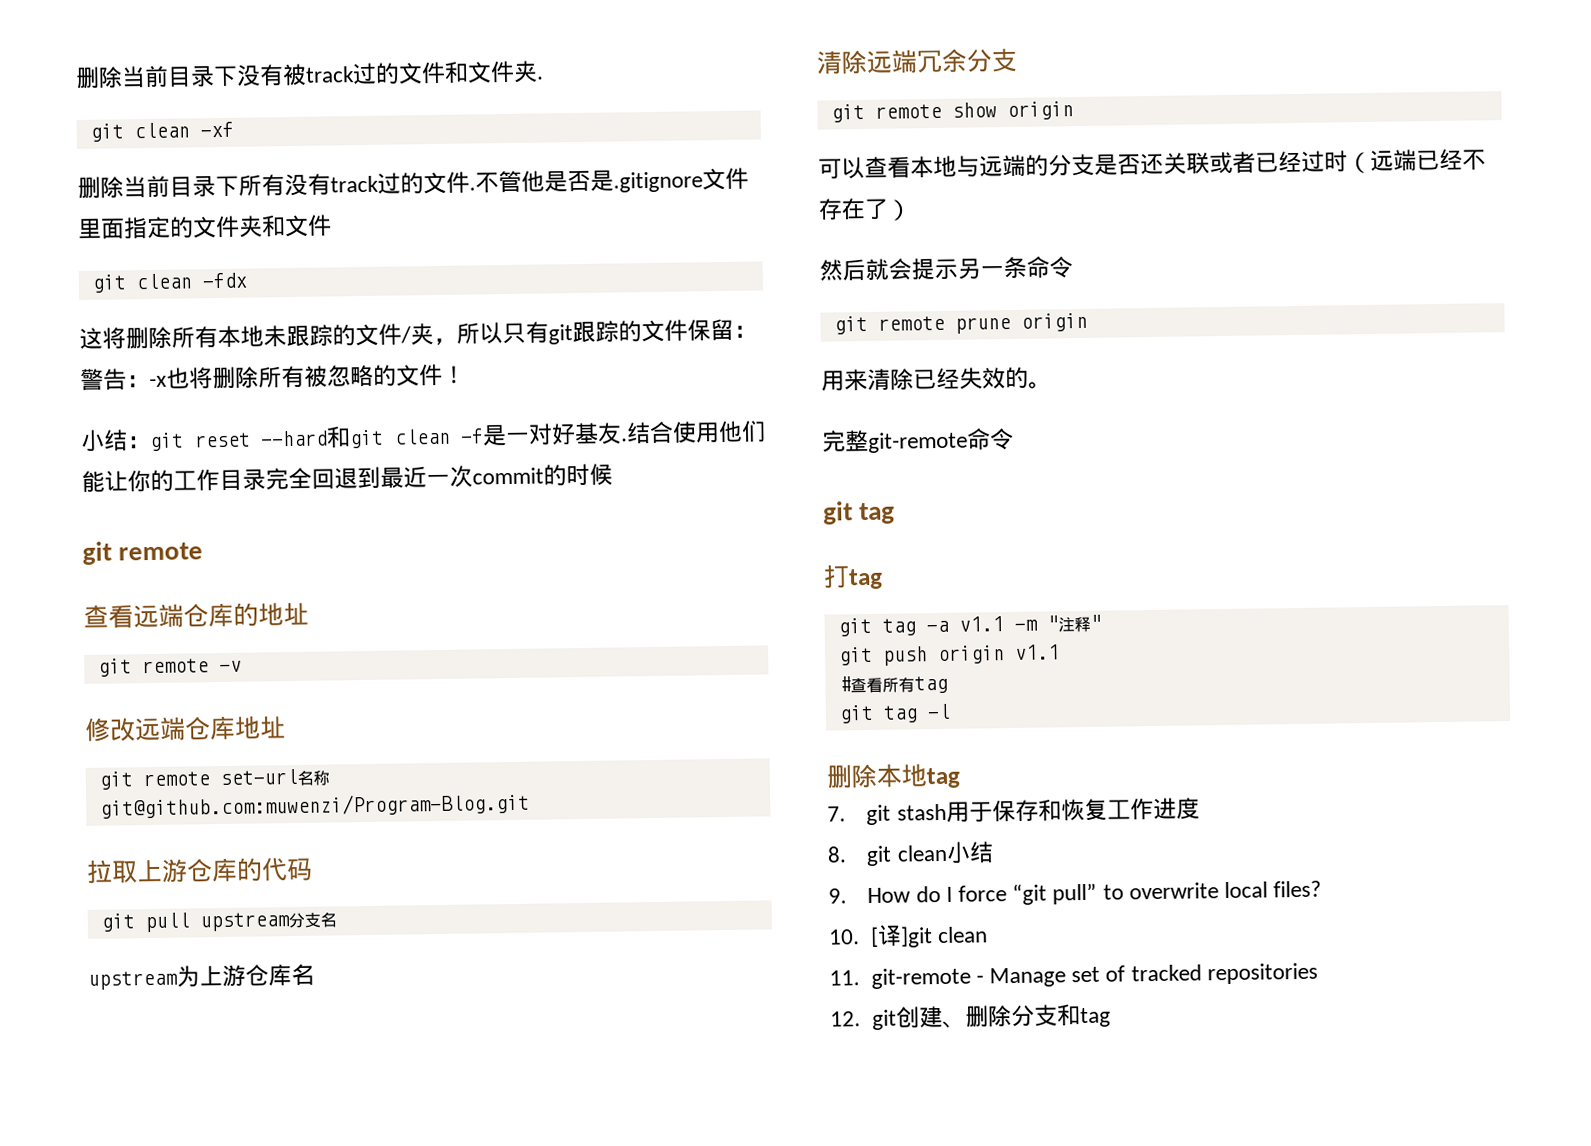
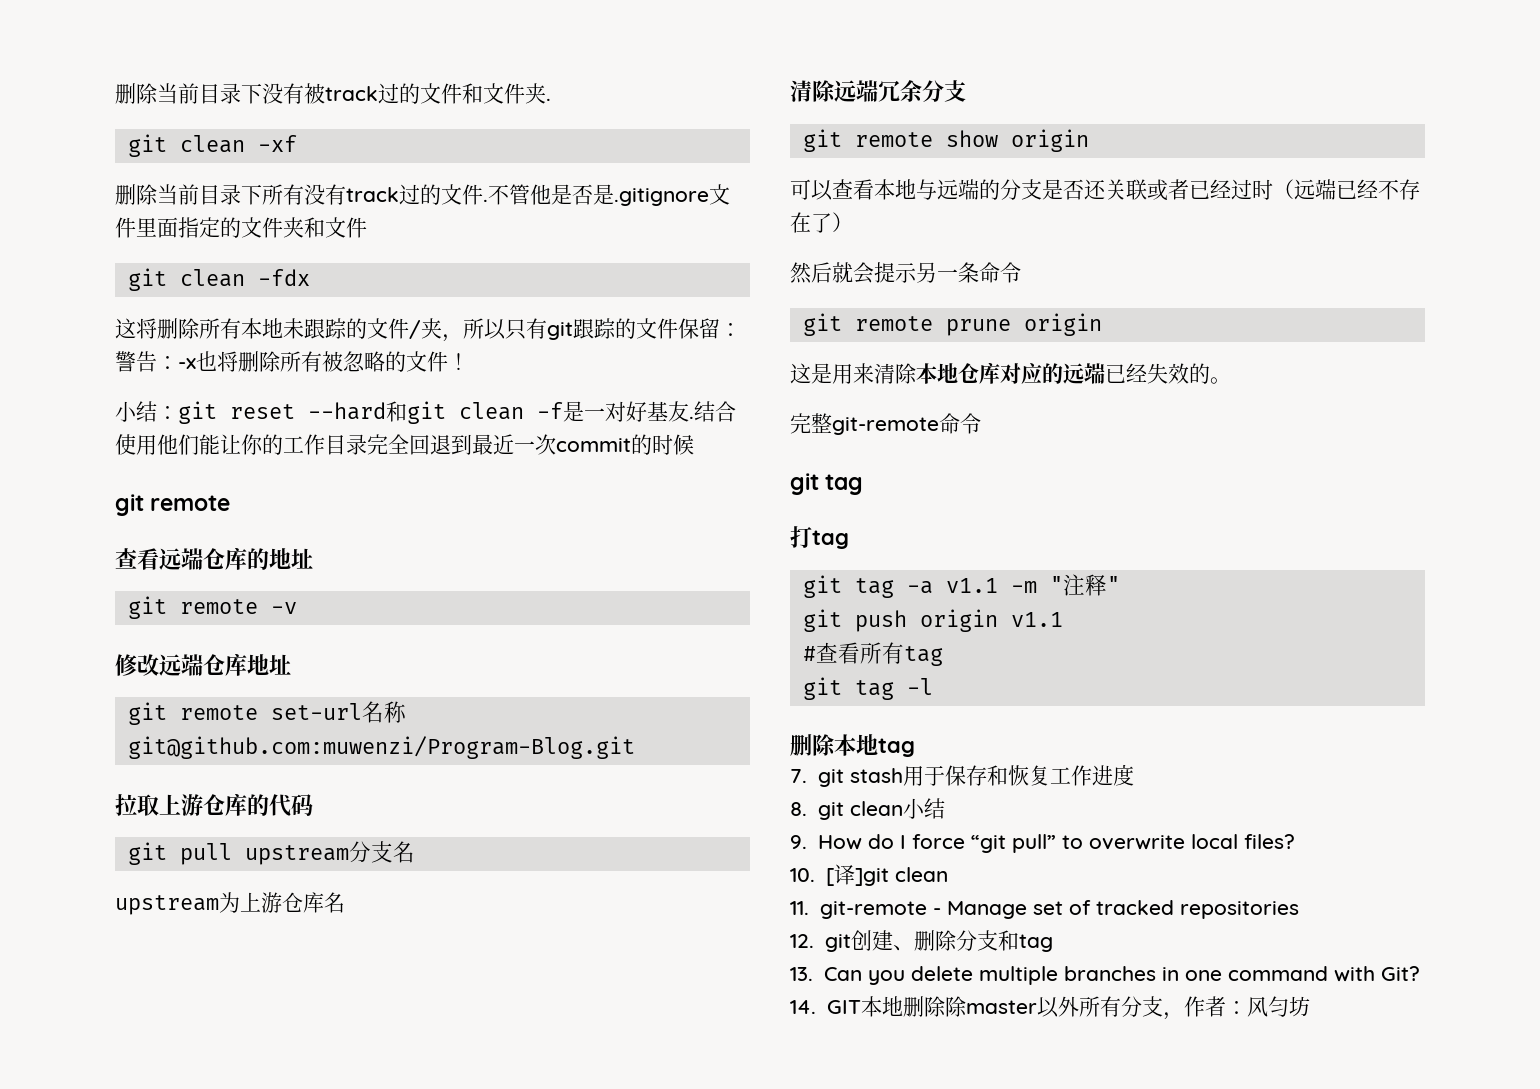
- 用来清除已经失效的。
+ 这是用来清除本地仓库对应的远端已经失效的。
+ 13. Can you delete multiple branches in one command with Git?
+ 14. GIT本地删除除master以外所有分支，作者：风匀坊

